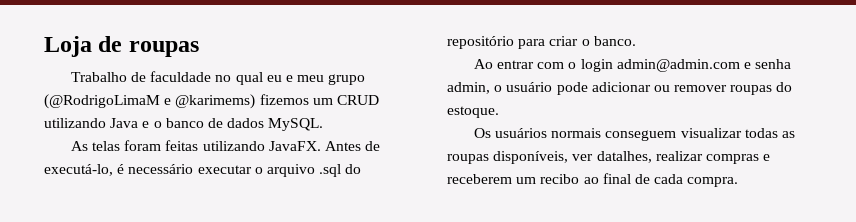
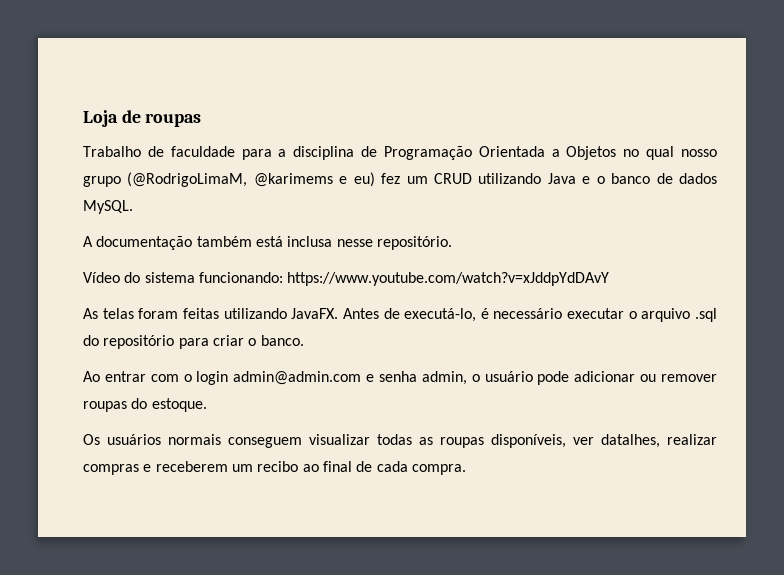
- Trabalho de faculdade no qual eu e meu grupo (@RodrigoLimaM e @karimems) fizemos um CRUD utilizando Java e o banco de dados MySQL.
+ Trabalho de faculdade para a disciplina de Programação Orientada a Objetos no qual nosso grupo (@RodrigoLimaM, @karimems e eu) fez um CRUD utilizando Java e o banco de dados MySQL.
+ A documentação também está inclusa nesse repositório.
+ Vídeo do sistema funcionando: https://www.youtube.com/watch?v=xJddpYdDAvY

